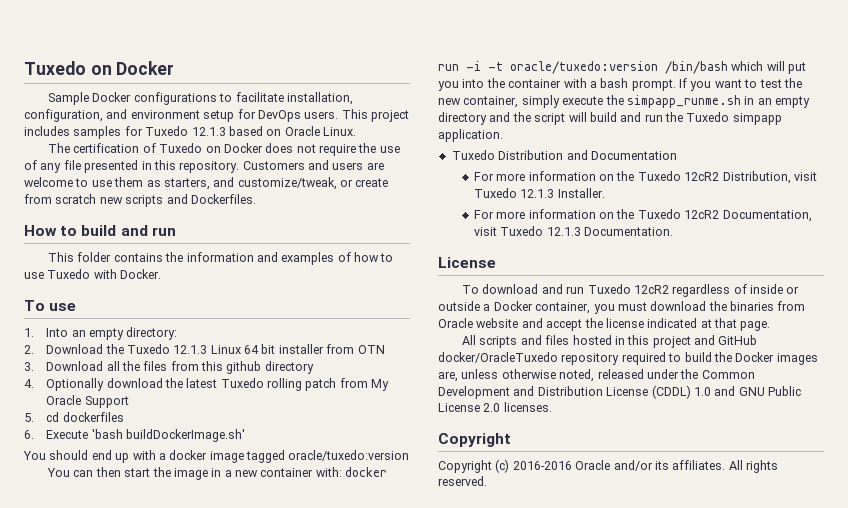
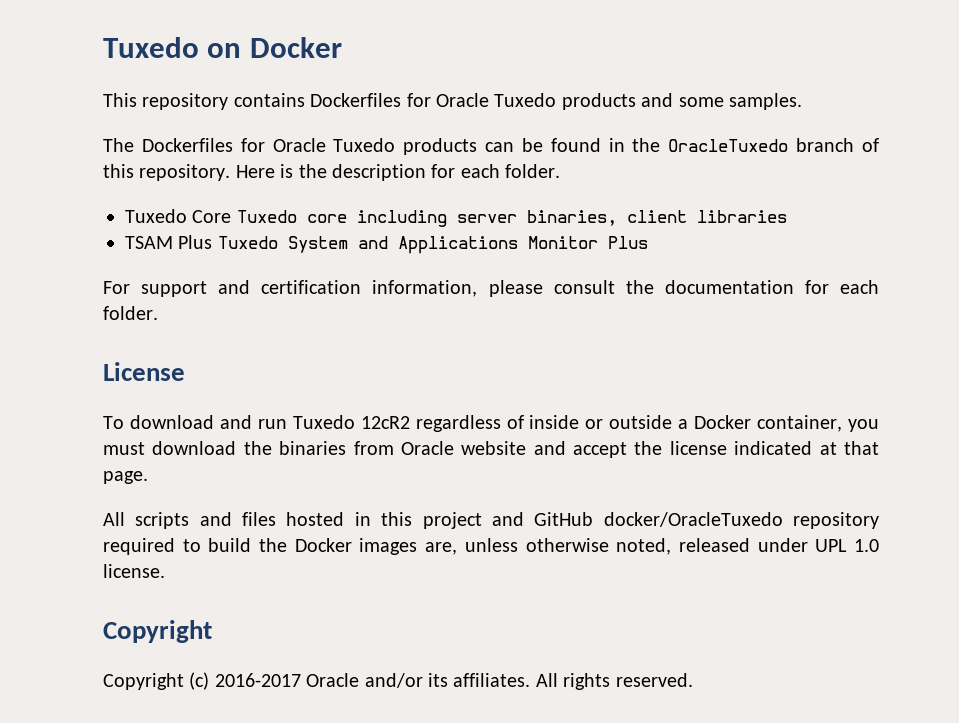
- Sample Docker configurations to facilitate installation, configuration, and environment setup for DevOps users. This project includes samples for Tuxedo 12.1.3 based on Oracle Linux.
- The certification of Tuxedo on Docker does not require the use of any file presented in this repository. Customers and users are welcome to use them as starters, and customize/tweak, or create from scratch new scripts and Dockerfiles.
- How to build and run
- This folder contains the information and examples of how to use Tuxedo with Docker.
- To use
- 1. Into an empty directory:
- 2. Download the Tuxedo 12.1.3 Linux 64 bit installer from OTN
- 3. Download all the files from this github directory
- 4. Optionally download the latest Tuxedo rolling patch from My Oracle Support
- 5. cd dockerfiles
- 6. Execute 'bash buildDockerImage.sh'
- You should end up with a docker image tagged oracle/tuxedo:version
- You can then start the image in a new container with: docker run -i -t oracle/tuxedo:version /bin/bash which will put you into the container with a bash prompt. If you want to test the new container, simply execute the simpapp_runme.sh in an empty directory and the script will build and run the Tuxedo simpapp application.
- Tuxedo Distribution and Documentation
- For more information on the Tuxedo 12cR2 Distribution, visit Tuxedo 12.1.3 Installer.
- For more information on the Tuxedo 12cR2 Documentation, visit Tuxedo 12.1.3 Documentation.
+ This repository contains Dockerfiles for Oracle Tuxedo products and some samples.
+ The Dockerfiles for Oracle Tuxedo products can be found in the OracleTuxedo branch of this repository. Here is the description for each folder.
+ Tuxedo Core Tuxedo core including server binaries, client libraries
+ TSAM Plus Tuxedo System and Applications Monitor Plus
+ For support and certification information, please consult the documentation for each folder.
- All scripts and files hosted in this project and GitHub docker/OracleTuxedo repository required to build the Docker images are, unless otherwise noted, released under the Common Development and Distribution License (CDDL) 1.0 and GNU Public License 2.0 licenses.
+ All scripts and files hosted in this project and GitHub docker/OracleTuxedo repository required to build the Docker images are, unless otherwise noted, released under UPL 1.0 license.
- Copyright (c) 2016-2016 Oracle and/or its affiliates.
+ Copyright (c) 2016-2017 Oracle and/or its affiliates.

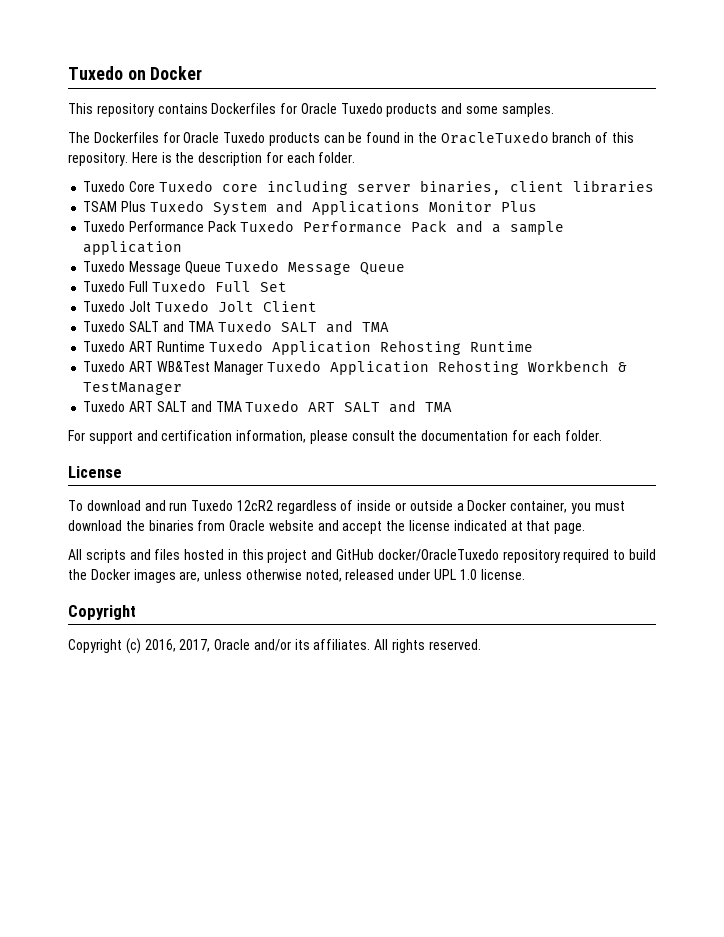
+ Tuxedo Performance Pack Tuxedo Performance Pack and a sample application
+ Tuxedo Message Queue Tuxedo Message Queue
+ Tuxedo Full Tuxedo Full Set
+ Tuxedo Jolt Tuxedo Jolt Client
+ Tuxedo SALT and TMA Tuxedo SALT and TMA
+ Tuxedo ART Runtime Tuxedo Application Rehosting Runtime
+ Tuxedo ART WB&Test Manager Tuxedo Application Rehosting Workbench & TestManager
+ Tuxedo ART SALT and TMA Tuxedo ART SALT and TMA
- Copyright (c) 2016-2017 Oracle and/or its affiliates.
+ Copyright (c) 2016, 2017, Oracle and/or its affiliates.

